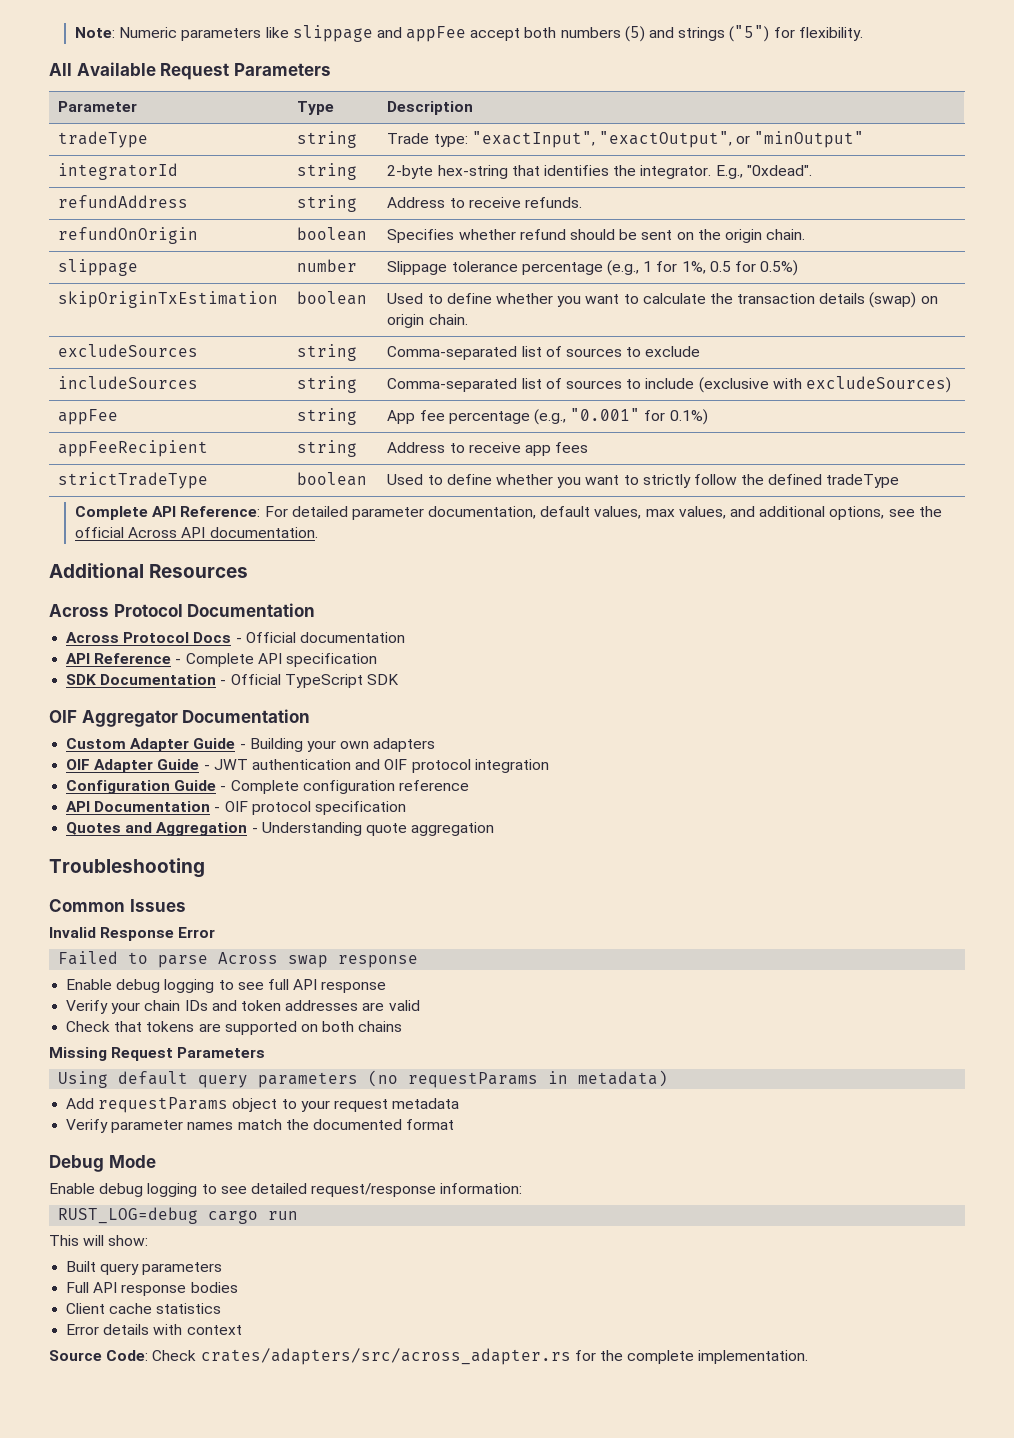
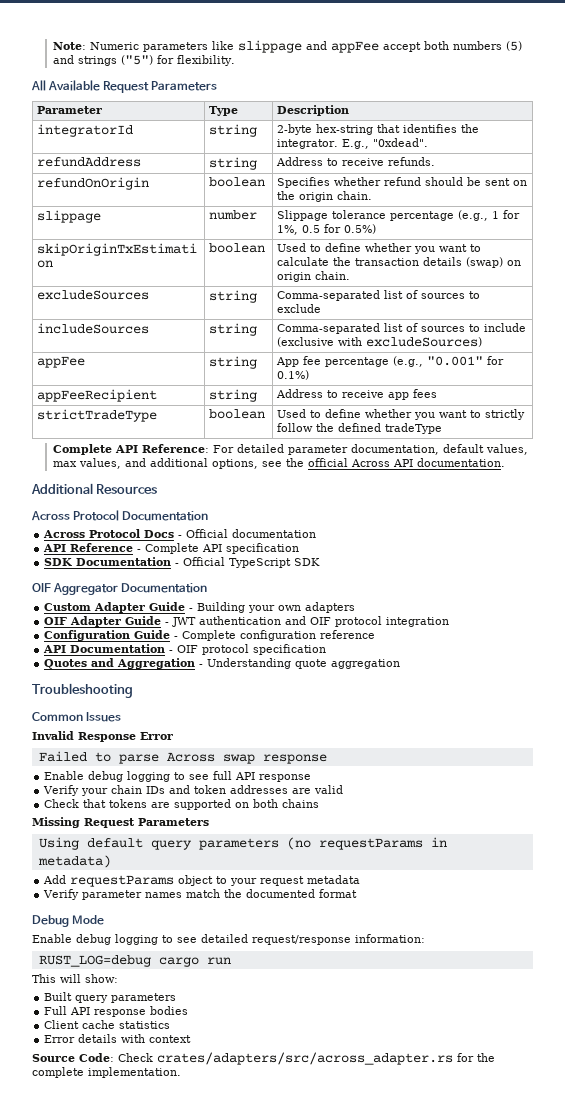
- tradeType | string | Trade type: "exactInput", "exactOutput", or "minOutput"

